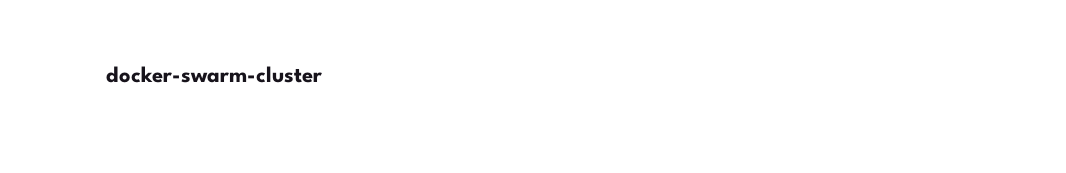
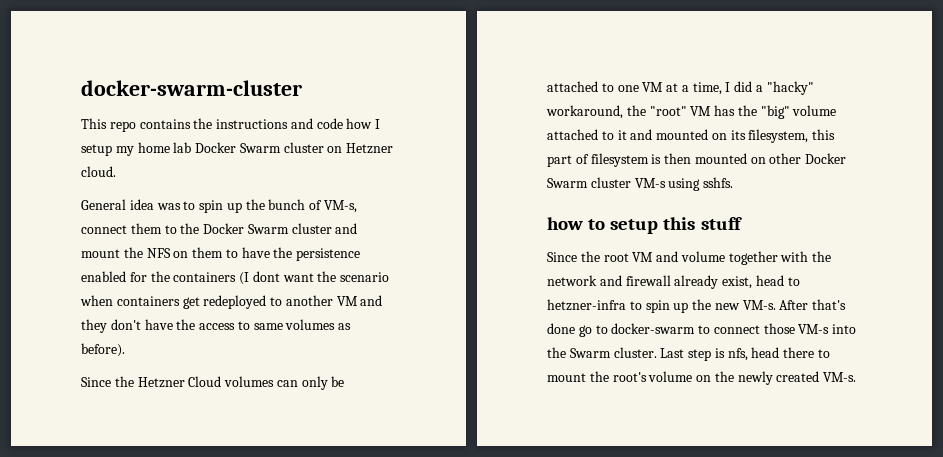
+ This repo contains the instructions and code how I setup my home lab Docker Swarm cluster on Hetzner cloud.
+ General idea was to spin up the bunch of VM-s, connect them to the Docker Swarm cluster and mount the NFS on them to have the persistence enabled for the containers (I dont want the scenario when containers get redeployed to another VM and they don't have the access to same volumes as before).
+ Since the Hetzner Cloud volumes can only be attached to one VM at a time, I did a "hacky" workaround, the "root" VM has the "big" volume attached to it and mounted on its filesystem, this part of filesystem is then mounted on other Docker Swarm cluster VM-s using sshfs.
+ how to setup this stuff
+ Since the root VM and volume together with the network and firewall already exist, head to hetzner-infra to spin up the new VM-s. After that's done go to docker-swarm to connect those VM-s into the Swarm cluster. Last step is nfs, head there to mount the root's volume on the newly created VM-s.

